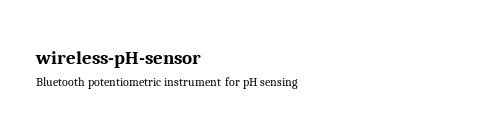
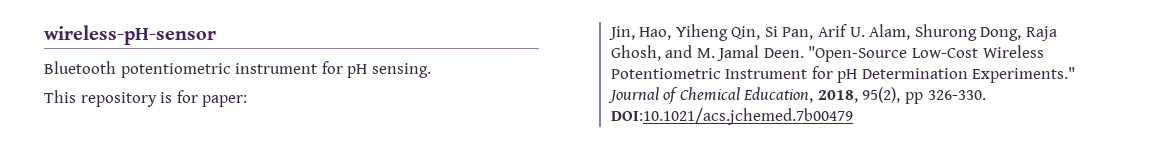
- Bluetooth potentiometric instrument for pH sensing
+ Bluetooth potentiometric instrument for pH sensing.
+ This repository is for paper:
+ Jin, Hao, Yiheng Qin, Si Pan, Arif U. Alam, Shurong Dong, Raja Ghosh, and M. Jamal Deen. "Open-Source Low-Cost Wireless Potentiometric Instrument for pH Determination Experiments." Journal of Chemical Education, 2018, 95(2), pp 326-330. DOI:10.1021/acs.jchemed.7b00479

